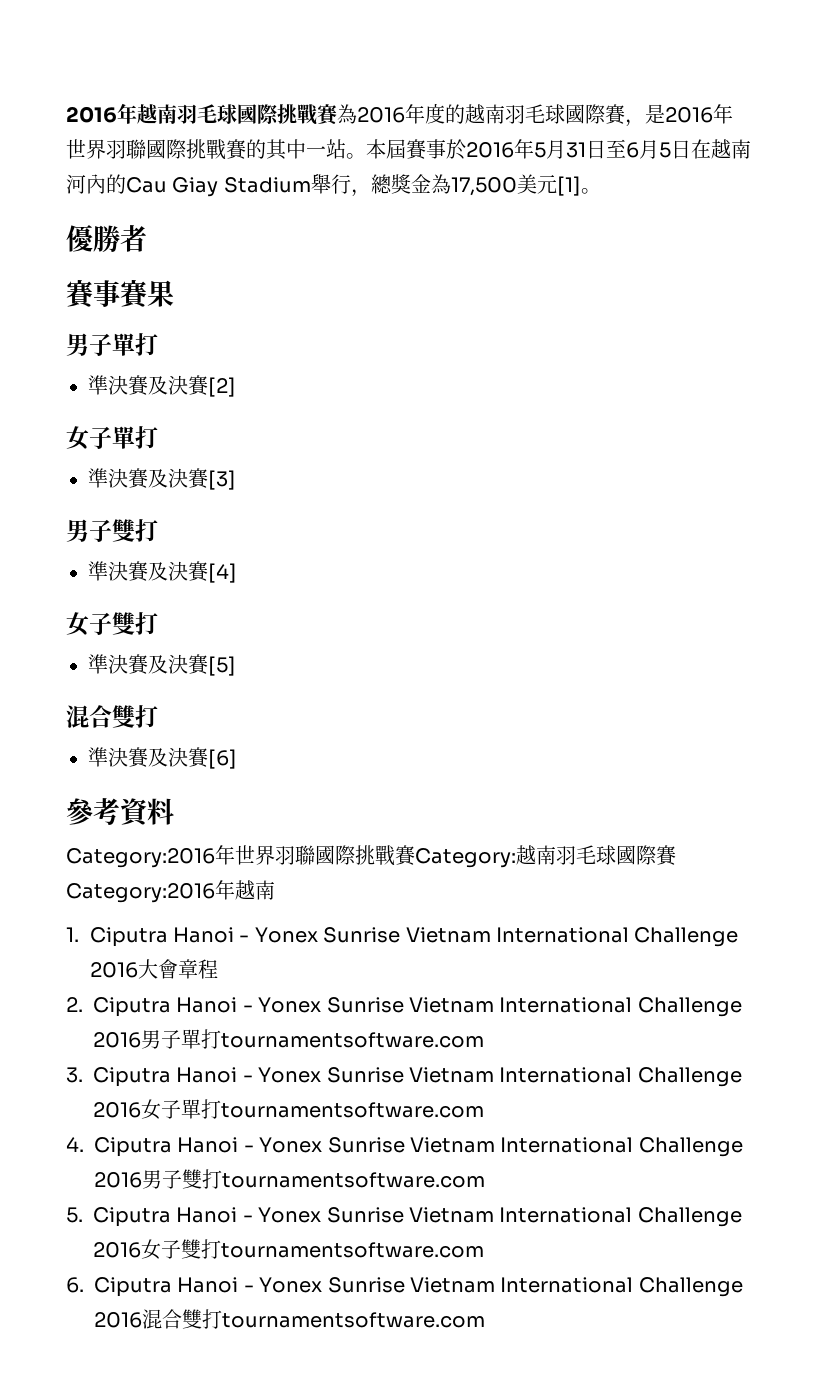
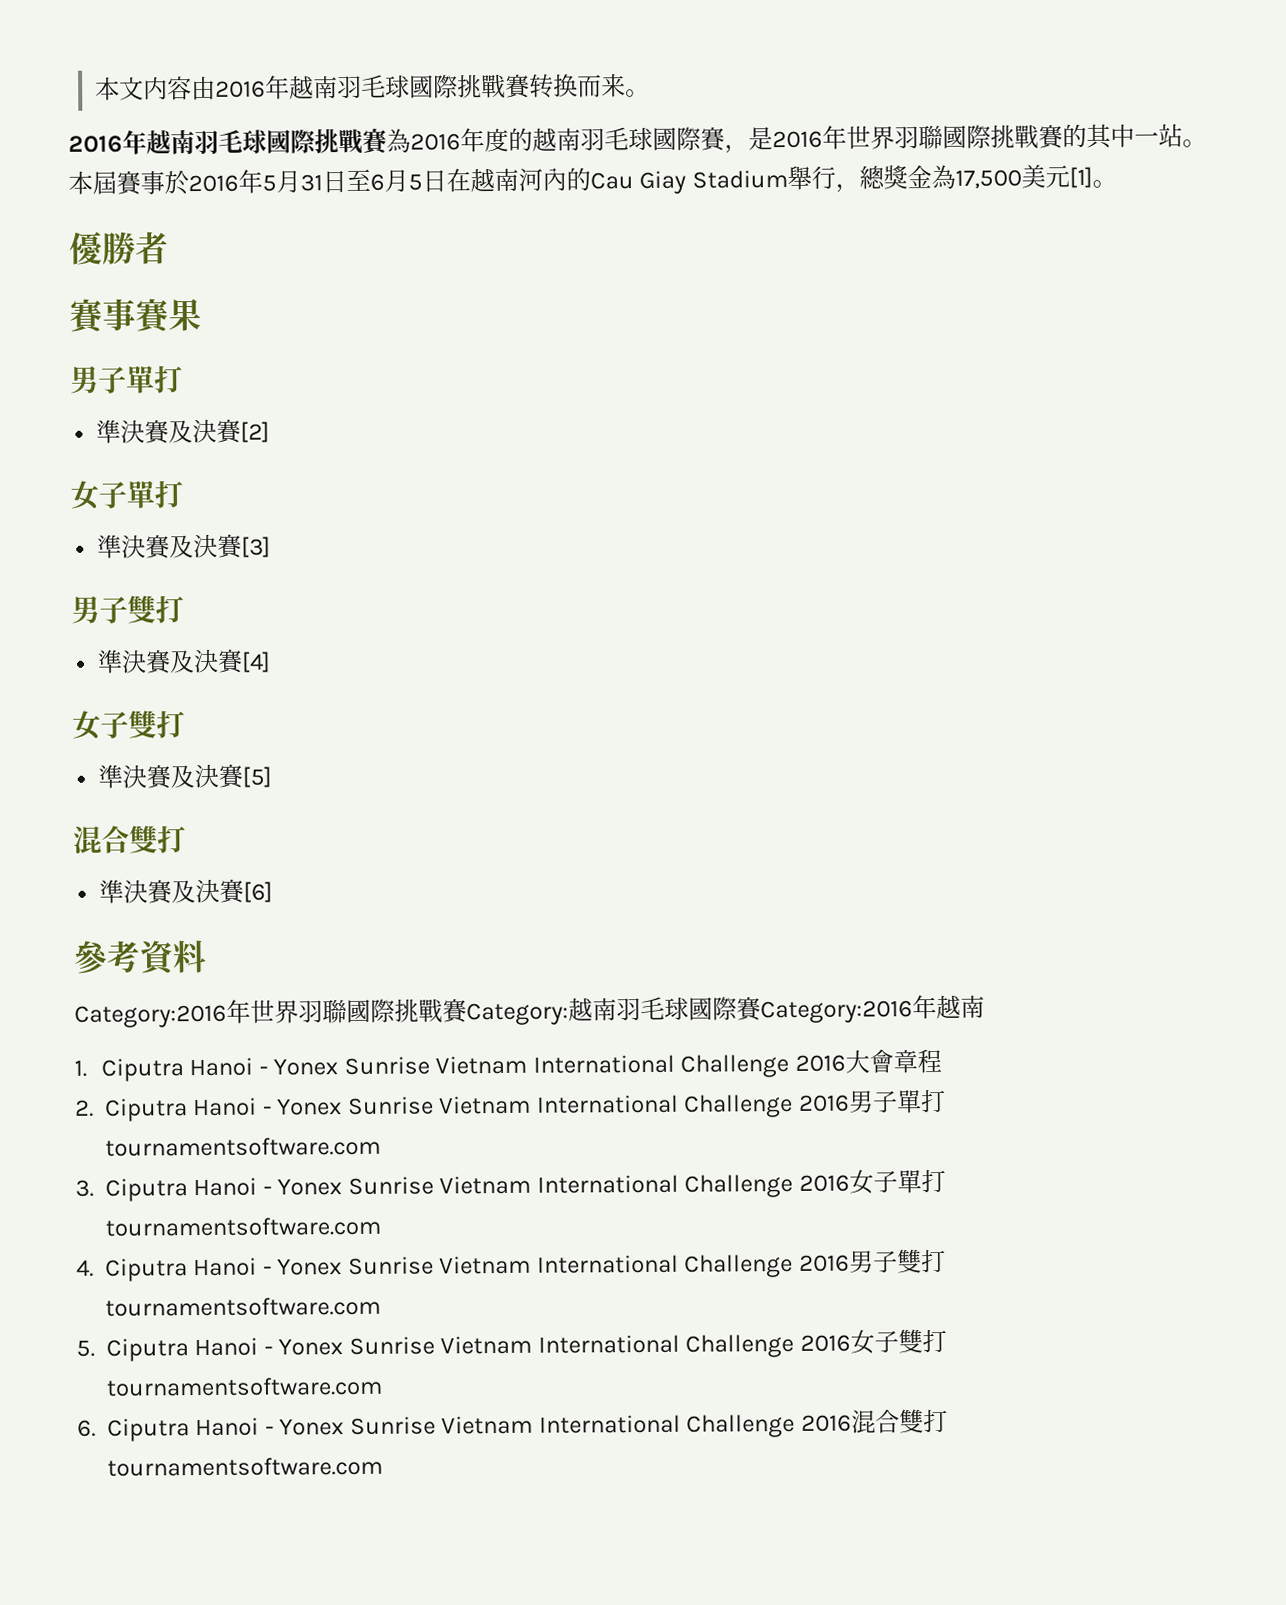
+ 本文内容由2016年越南羽毛球國際挑戰賽转换而来。

